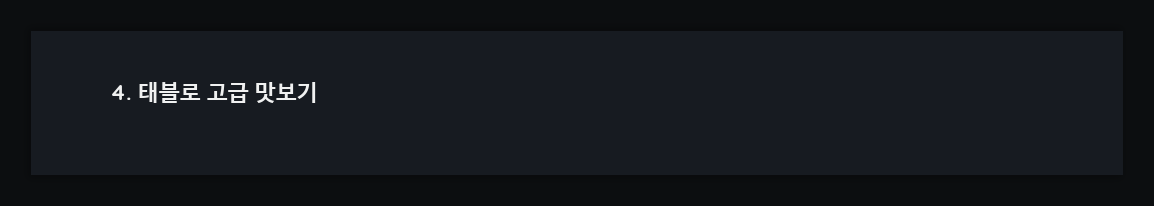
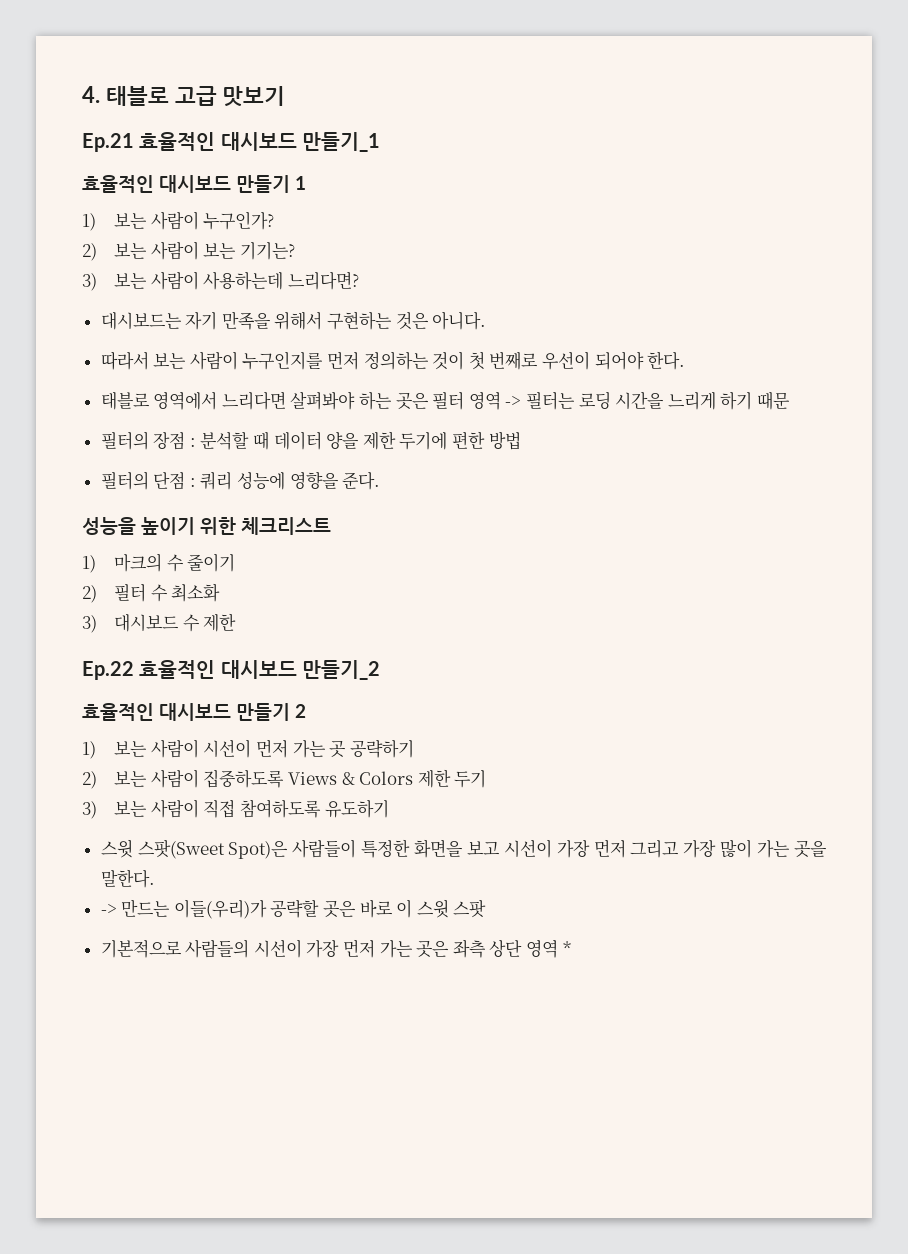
+ Ep.21 효율적인 대시보드 만들기_1
+ 효율적인 대시보드 만들기 1
+ 1) 보는 사람이 누구인가?
+ 2) 보는 사람이 보는 기기는?
+ 3) 보는 사람이 사용하는데 느리다면?
+ 대시보드는 자기 만족을 위해서 구현하는 것은 아니다.
+ 따라서 보는 사람이 누구인지를 먼저 정의하는 것이 첫 번째로 우선이 되어야 한다.
+ 태블로 영역에서 느리다면 살펴봐야 하는 곳은 필터 영역 -> 필터는 로딩 시간을 느리게 하기 때문
+ 필터의 장점 : 분석할 때 데이터 양을 제한 두기에 편한 방법
+ 필터의 단점 : 쿼리 성능에 영향을 준다.
+ 성능을 높이기 위한 체크리스트
+ 1) 마크의 수 줄이기
+ 2) 필터 수 최소화
+ 3) 대시보드 수 제한
+ Ep.22 효율적인 대시보드 만들기_2
+ 효율적인 대시보드 만들기 2
+ 1) 보는 사람이 시선이 먼저 가는 곳 공략하기
+ 2) 보는 사람이 집중하도록 Views & Colors 제한 두기
+ 3) 보는 사람이 직접 참여하도록 유도하기
+ 스윗 스팟(Sweet Spot)은 사람들이 특정한 화면을 보고 시선이 가장 먼저 그리고 가장 많이 가는 곳을 말한다.
+ -> 만드는 이들(우리)가 공략할 곳은 바로 이 스윗 스팟
+ 기본적으로 사람들의 시선이 가장 먼저 가는 곳은 좌측 상단 영역 *

